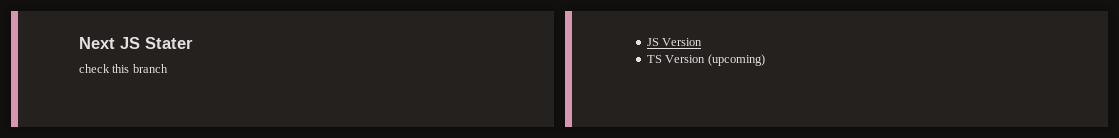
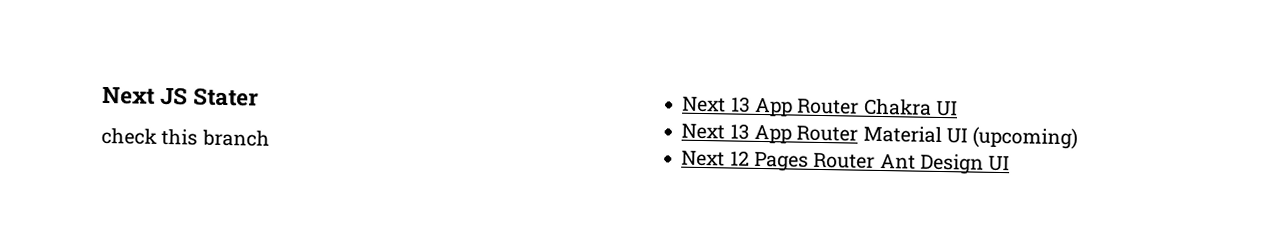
- JS Version
- TS Version (upcoming)
+ Next 13 App Router Chakra UI
+ Next 13 App Router Material UI (upcoming)
+ Next 12 Pages Router Ant Design UI

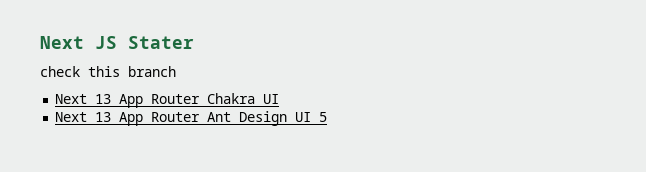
- Next 13 App Router Material UI (upcoming)
- Next 12 Pages Router Ant Design UI
+ Next 13 App Router Ant Design UI 5

